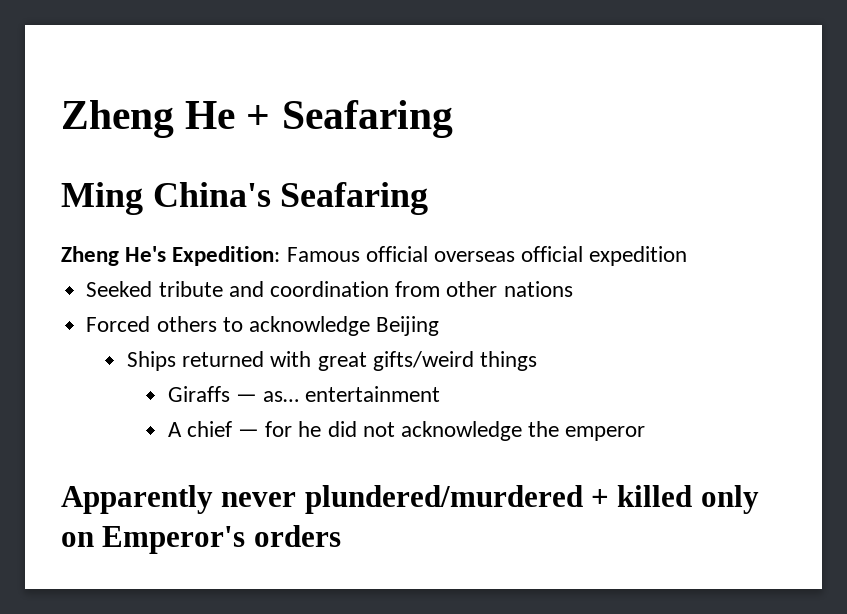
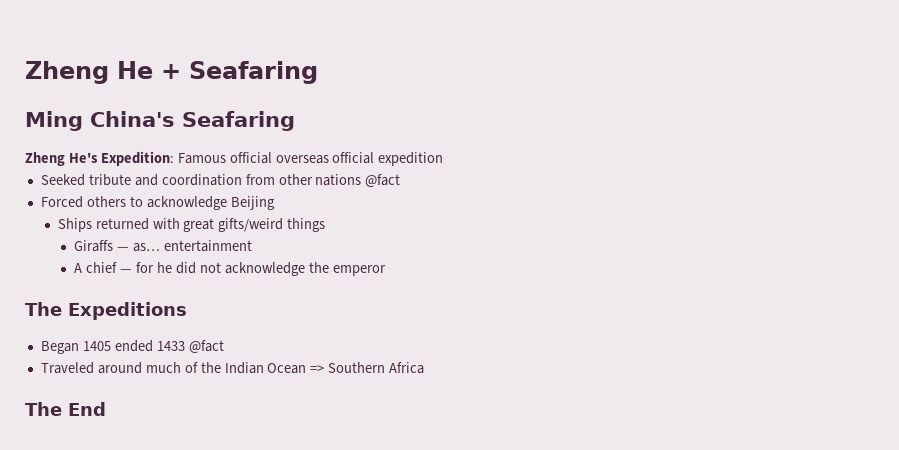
- Seeked tribute and coordination from other nations
+ Seeked tribute and coordination from other nations @fact
- Apparently never plundered/murdered + killed only on Emperor's orders
+ The Expeditions
+ Began 1405 ended 1433 @fact
+ Traveled around much of the Indian Ocean => Southern Africa
+ The End

